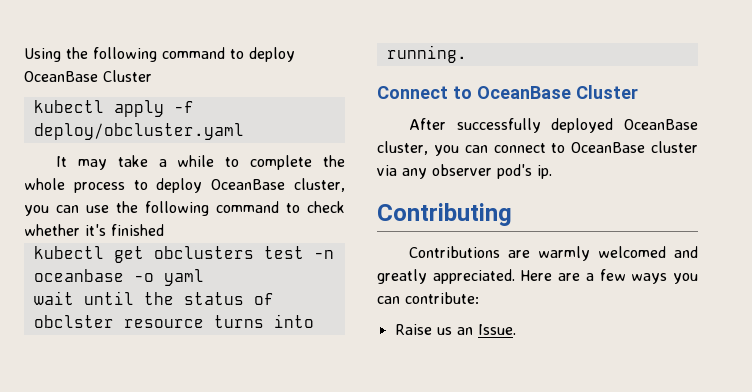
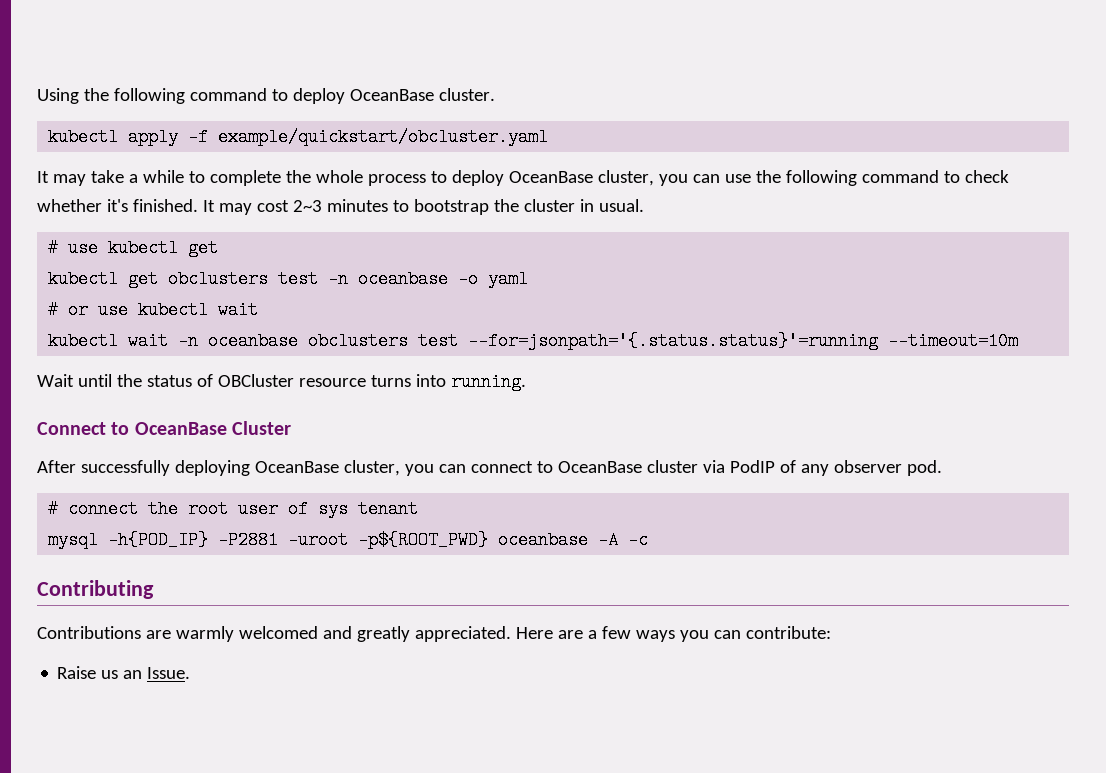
- Using the following command to deploy OceanBase Cluster
+ Using the following command to deploy OceanBase cluster.
- kubectl apply -f deploy/obcluster.yaml
+ kubectl apply -f example/quickstart/obcluster.yaml
- It may take a while to complete the whole process to deploy OceanBase cluster, you can use the following command to check whether it's finished
+ It may take a while to complete the whole process to deploy OceanBase cluster, you can use the following command to check whether it's finished. It may cost 2~3 minutes to bootstrap the cluster in usual.
+ # use kubectl get
- wait until the status of obclster resource turns into running.
+ # or use kubectl wait
+ kubectl wait -n oceanbase obclusters test --for=jsonpath='{.status.status}'=running --timeout=10m
+ Wait until the status of OBCluster resource turns into running.
- After successfully deployed OceanBase cluster, you can connect to OceanBase cluster via any observer pod's ip.
+ After successfully deploying OceanBase cluster, you can connect to OceanBase cluster via PodIP of any observer pod.
+ # connect the root user of sys tenant
+ mysql -h{POD_IP} -P2881 -uroot -p${ROOT_PWD} oceanbase -A -c

